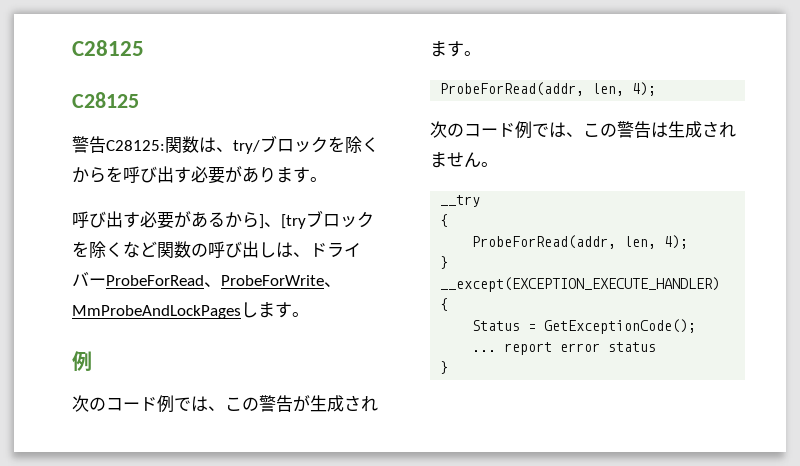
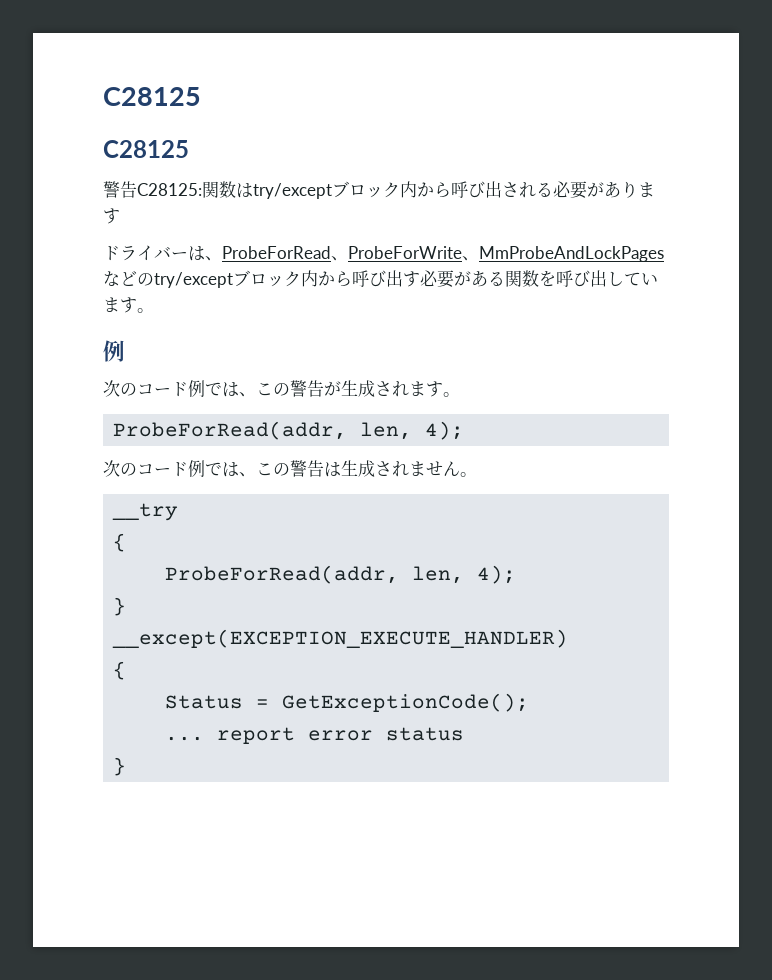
- 警告C28125:関数は、try/ブロックを除くからを呼び出す必要があります。
- 呼び出す必要があるから]、[tryブロックを除くなど関数の呼び出しは、ドライバーProbeForRead、ProbeForWrite、MmProbeAndLockPagesします。
+ 警告C28125:関数はtry/exceptブロック内から呼び出される必要があります
+ ドライバーは、ProbeForRead、ProbeForWrite、MmProbeAndLockPagesなどのtry/exceptブロック内から呼び出す必要がある関数を呼び出しています。

